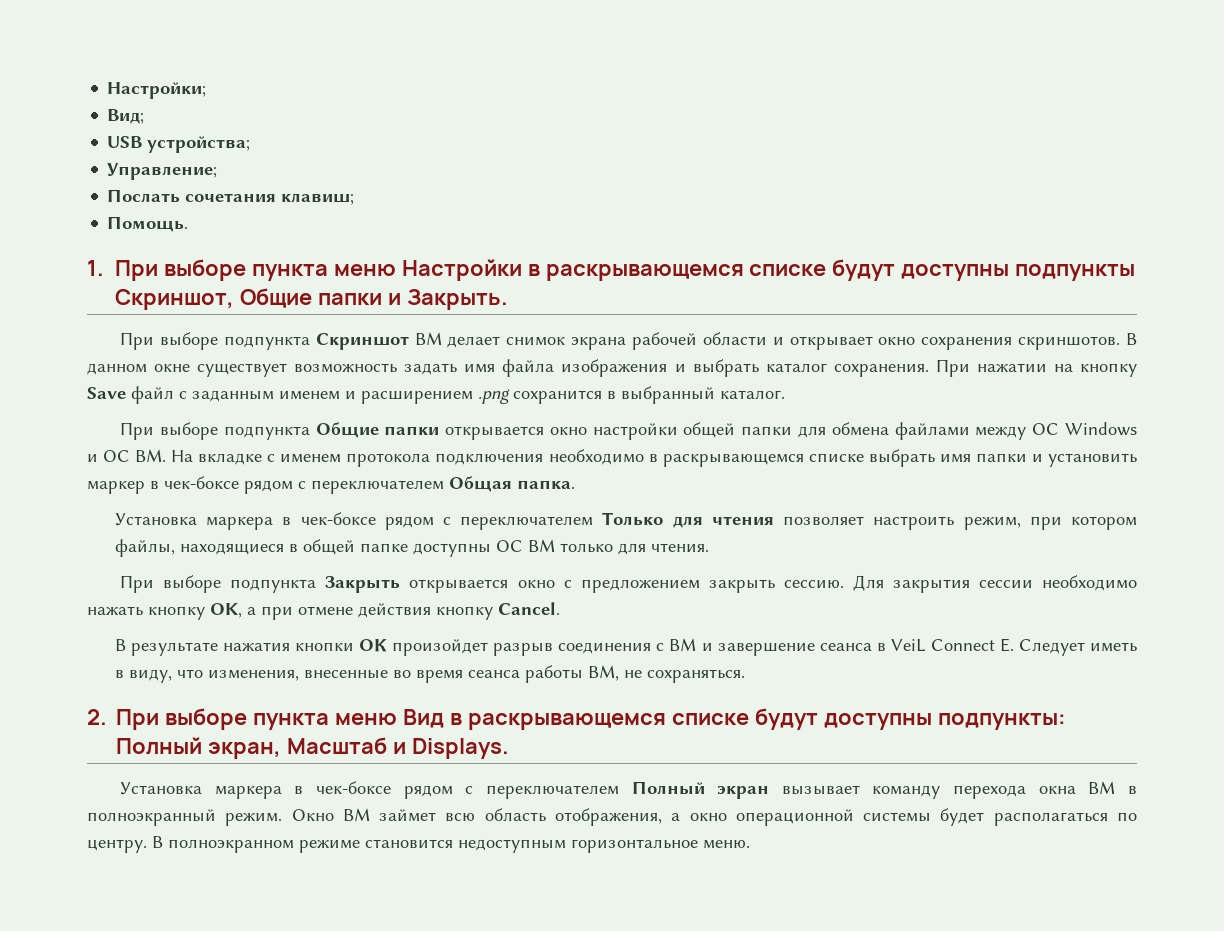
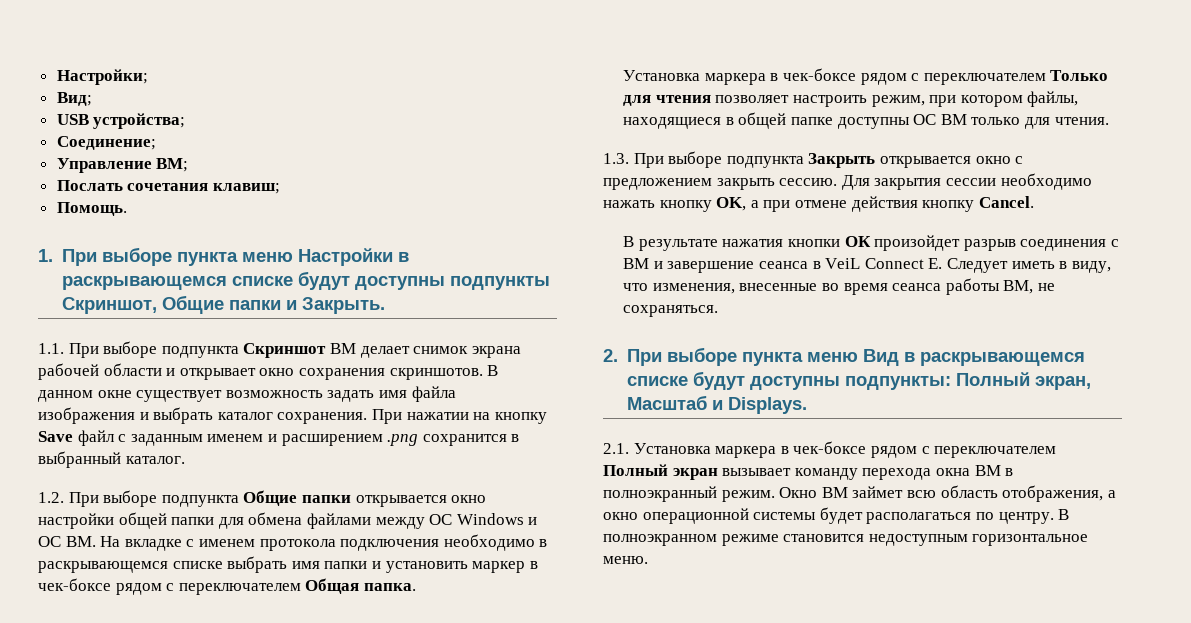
- Управление;
+ Соединение;
+ Управление ВМ;
- При выборе подпункта Скриншот ВМ делает снимок экрана рабочей области и открывает окно сохранения скриншотов.
+ 1.1. При выборе подпункта Скриншот ВМ делает снимок экрана рабочей области и открывает окно сохранения скриншотов.
- При выборе подпункта Общие папки открывается окно настройки общей папки для обмена файлами между ОС Windows и ОС ВМ. На вкладке с именем протокола подключения необходимо в раскрывающемся списке выбрать имя папки и установить маркер в чек-боксе рядом с переключателем Общая папка.
+ 1.2. При выборе подпункта Общие папки открывается окно настройки общей папки для обмена файлами между ОС Windows и ОС ВМ. На вкладке с именем протокола подключения необходимо в раскрывающемся списке выбрать имя папки и установить маркер в чек-боксе рядом с переключателем Общая папка.
- При выборе подпункта Закрыть открывается окно с предложением закрыть сессию.
+ 1.3. При выборе подпункта Закрыть открывается окно с предложением закрыть сессию.
- Установка маркера в чек-боксе рядом с переключателем Полный экран вызывает команду перехода окна ВМ в полноэкранный режим.
+ 2.1. Установка маркера в чек-боксе рядом с переключателем Полный экран вызывает команду перехода окна ВМ в полноэкранный режим.

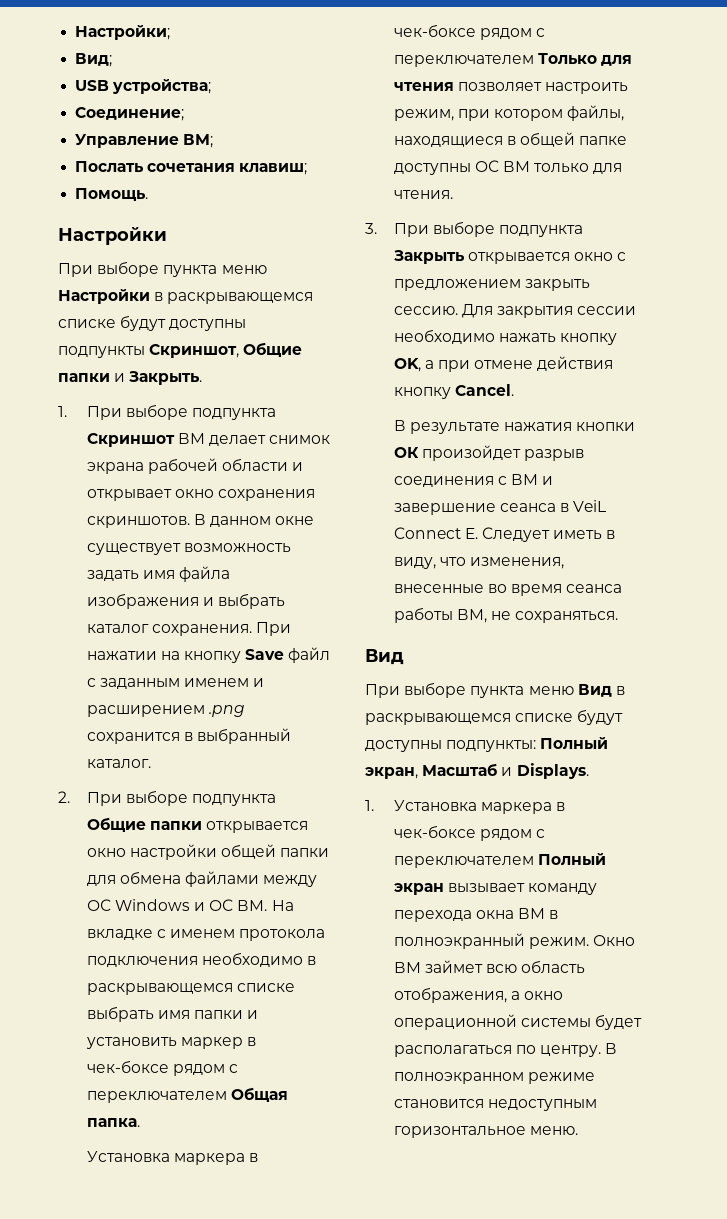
  Помощь.
- 1. При выборе пункта меню Настройки в раскрывающемся списке будут доступны подпункты Скриншот, Общие папки и Закрыть.
+ Настройки
+ При выборе пункта меню Настройки в раскрывающемся списке будут доступны подпункты Скриншот, Общие папки и Закрыть.
- 1.1. При выборе подпункта Скриншот ВМ делает снимок экрана рабочей области и открывает окно сохранения скриншотов.
+ 1. При выборе подпункта Скриншот ВМ делает снимок экрана рабочей области и открывает окно сохранения скриншотов.
- 1.2. При выборе подпункта Общие папки открывается окно настройки общей папки для обмена файлами между ОС Windows и ОС ВМ. На вкладке с именем протокола подключения необходимо в раскрывающемся списке выбрать имя папки и установить маркер в чек-боксе рядом с переключателем Общая папка.
+ 2. При выборе подпункта Общие папки открывается окно настройки общей папки для обмена файлами между ОС Windows и ОС ВМ. На вкладке с именем протокола подключения необходимо в раскрывающемся списке выбрать имя папки и установить маркер в чек-боксе рядом с переключателем Общая папка.
- 1.3. При выборе подпункта Закрыть открывается окно с предложением закрыть сессию.
+ 3. При выборе подпункта Закрыть открывается окно с предложением закрыть сессию.
  В результате нажатия кнопки ОК произойдет разрыв соединения с ВМ и завершение сеанса в VeiL Connect E. Следует иметь в виду, что изменения, внесенные во время сеанса работы ВМ, не сохраняться.
- 2. При выборе пункта меню Вид в раскрывающемся списке будут доступны подпункты: Полный экран, Масштаб и Displays.
+ Вид
+ При выборе пункта меню Вид в раскрывающемся списке будут доступны подпункты: Полный экран, Масштаб и Displays.
- 2.1. Установка маркера в чек-боксе рядом с переключателем Полный экран вызывает команду перехода окна ВМ в полноэкранный режим.
+ 1. Установка маркера в чек-боксе рядом с переключателем Полный экран вызывает команду перехода окна ВМ в полноэкранный режим.

